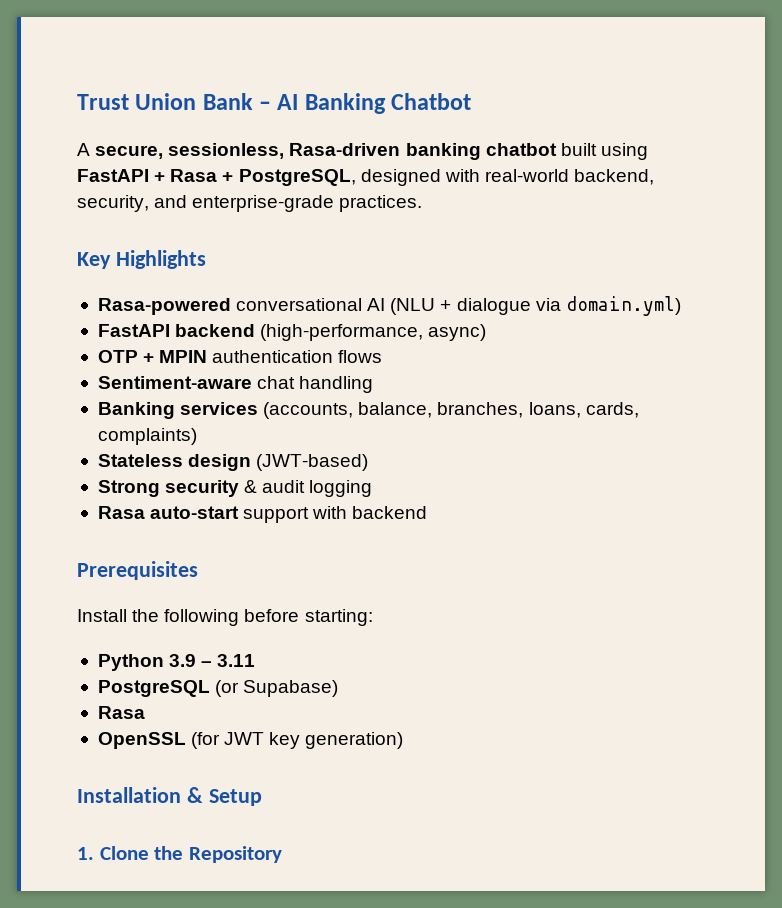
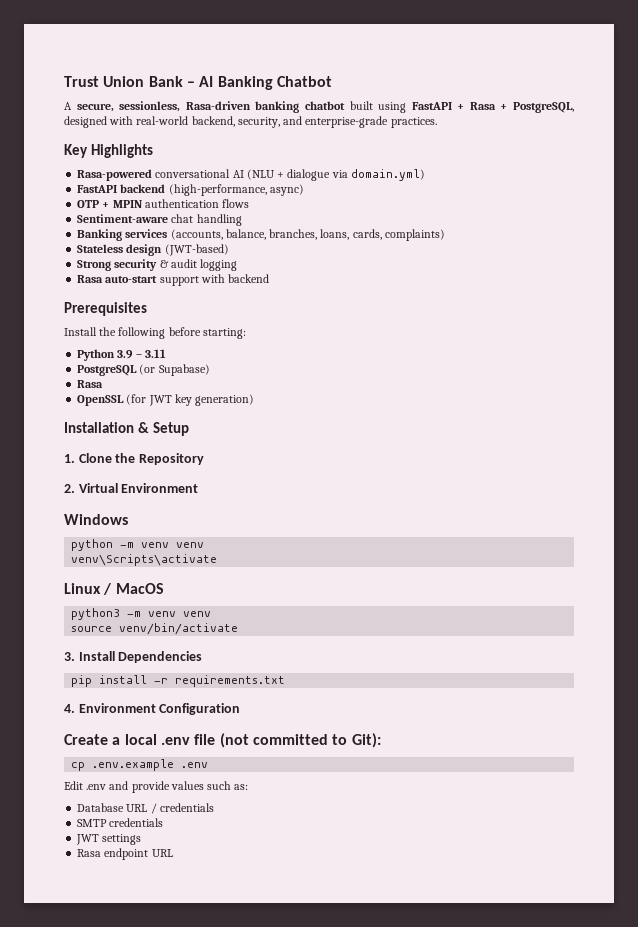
+ 2. Virtual Environment
+ Windows
+ python -m venv venv
+ venv\Scripts\activate
+ Linux / MacOS
+ python3 -m venv venv
+ source venv/bin/activate
+ 3. Install Dependencies
+ pip install -r requirements.txt
+ 4. Environment Configuration
+ Create a local .env file (not committed to Git):
+ cp .env.example .env
+ Edit .env and provide values such as:
+ Database URL / credentials
+ SMTP credentials
+ JWT settings
+ Rasa endpoint URL

